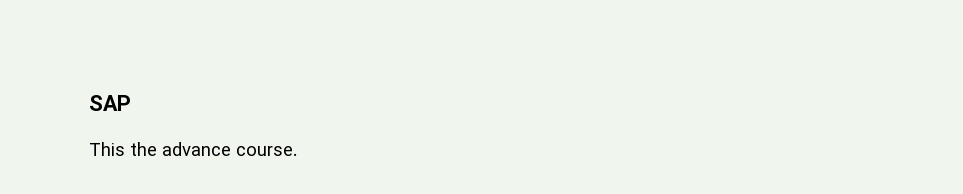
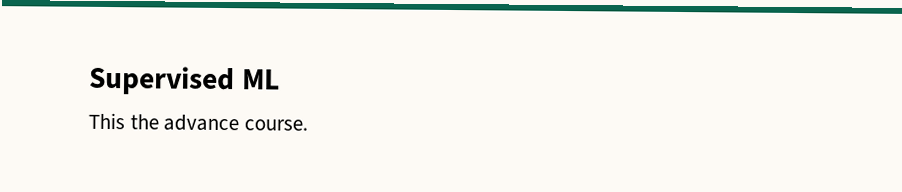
- SAP
+ Supervised ML

